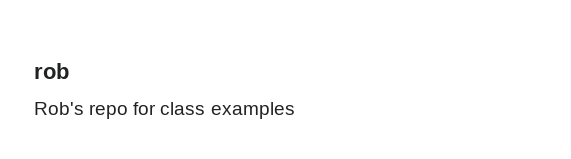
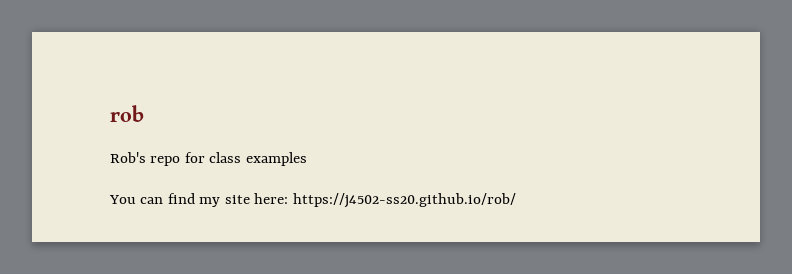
+ You can find my site here: https://j4502-ss20.github.io/rob/

